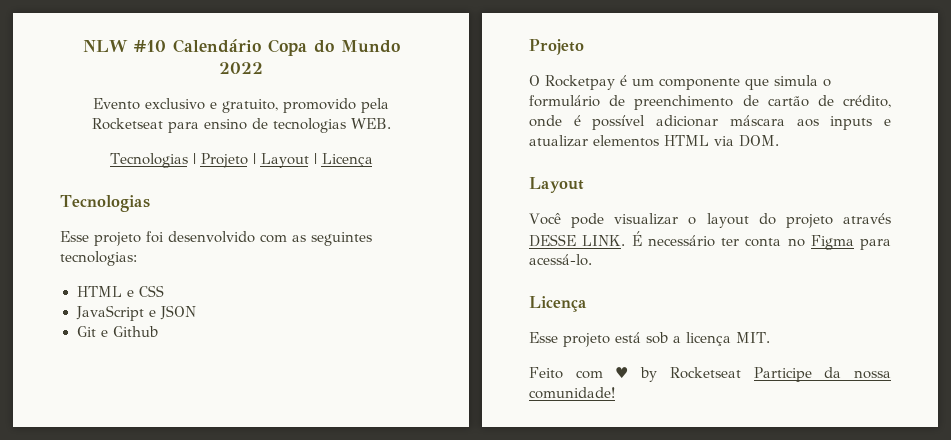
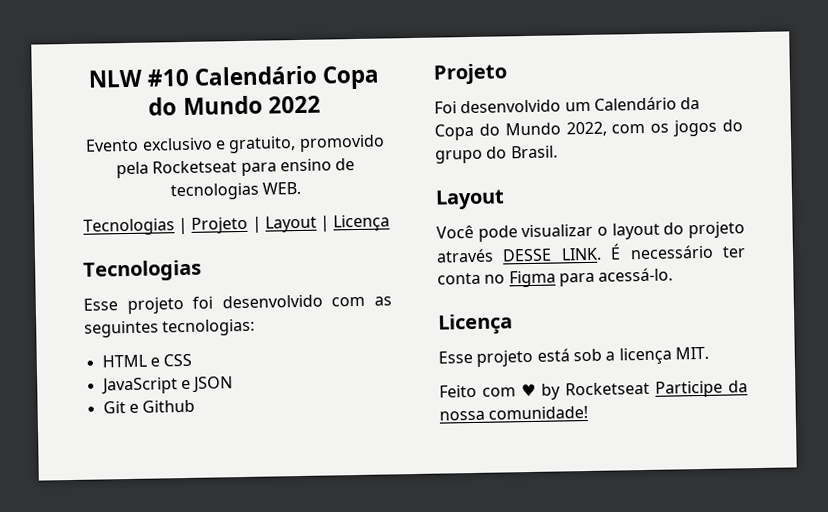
- O Rocketpay é um componente que simula o formulário de preenchimento de cartão de crédito, onde é possível adicionar máscara aos inputs e atualizar elementos HTML via DOM.
+ Foi desenvolvido um Calendário da Copa do Mundo 2022, com os jogos do grupo do Brasil.

